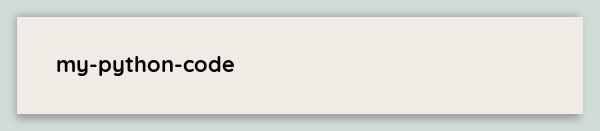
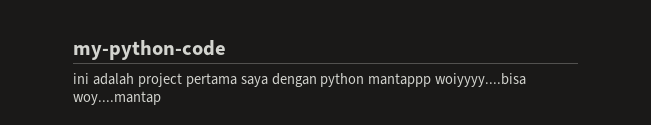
+ ini adalah project pertama saya dengan python mantappp woiyyyy....bisa woy....mantap

